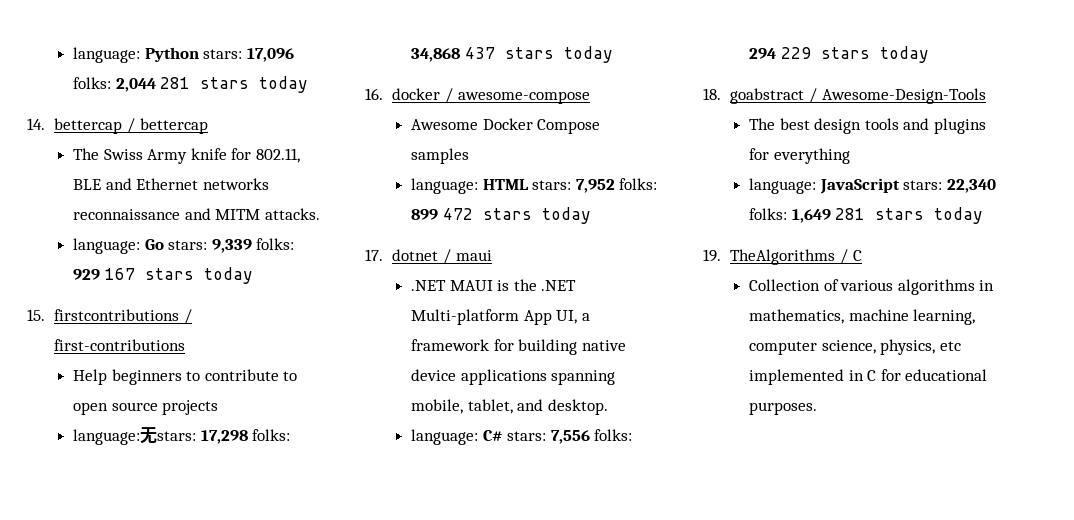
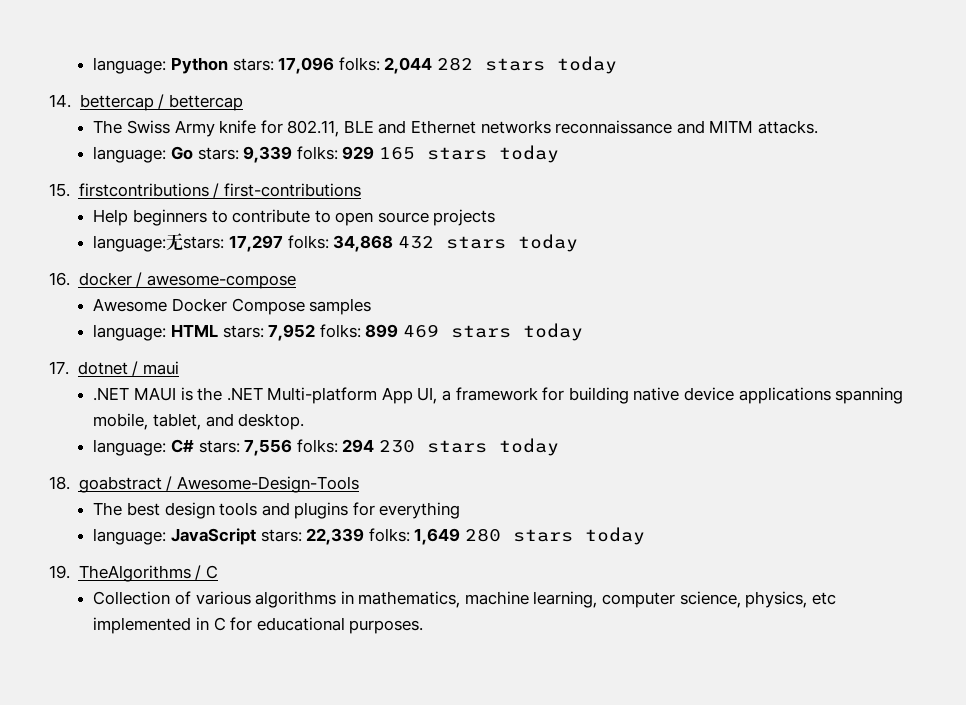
- language: Python stars: 17,096 folks: 2,044 281 stars today
+ language: Python stars: 17,096 folks: 2,044 282 stars today
- language: Go stars: 9,339 folks: 929 167 stars today
+ language: Go stars: 9,339 folks: 929 165 stars today
- language:无stars: 17,298 folks: 34,868 437 stars today
+ language:无stars: 17,297 folks: 34,868 432 stars today
- language: HTML stars: 7,952 folks: 899 472 stars today
+ language: HTML stars: 7,952 folks: 899 469 stars today
- language: C# stars: 7,556 folks: 294 229 stars today
+ language: C# stars: 7,556 folks: 294 230 stars today
- language: JavaScript stars: 22,340 folks: 1,649 281 stars today
+ language: JavaScript stars: 22,339 folks: 1,649 280 stars today

